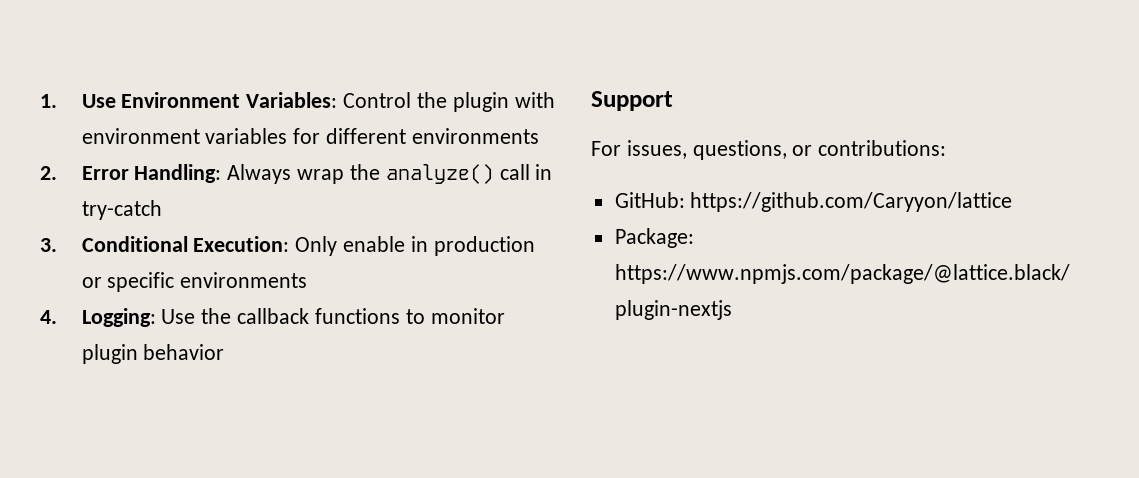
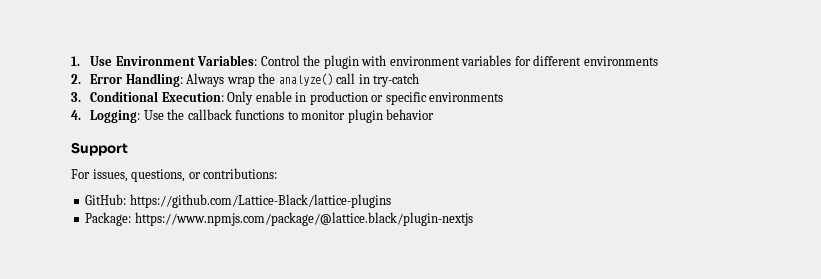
- GitHub: https://github.com/Caryyon/lattice
+ GitHub: https://github.com/Lattice-Black/lattice-plugins

